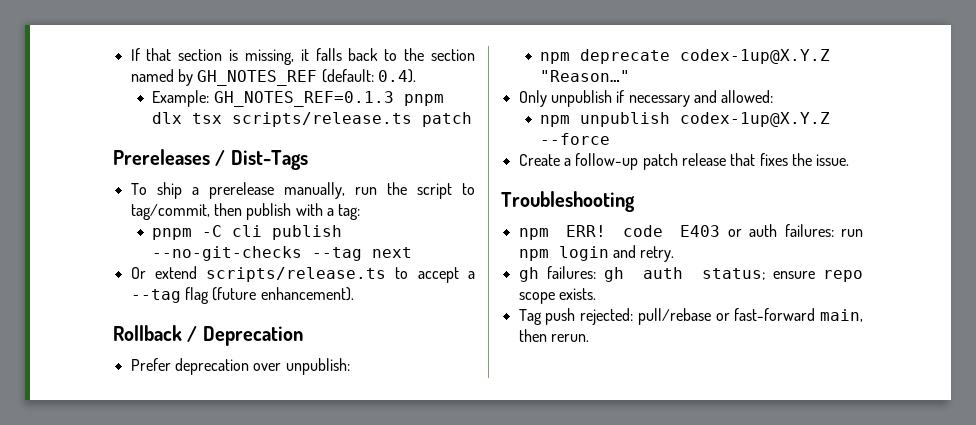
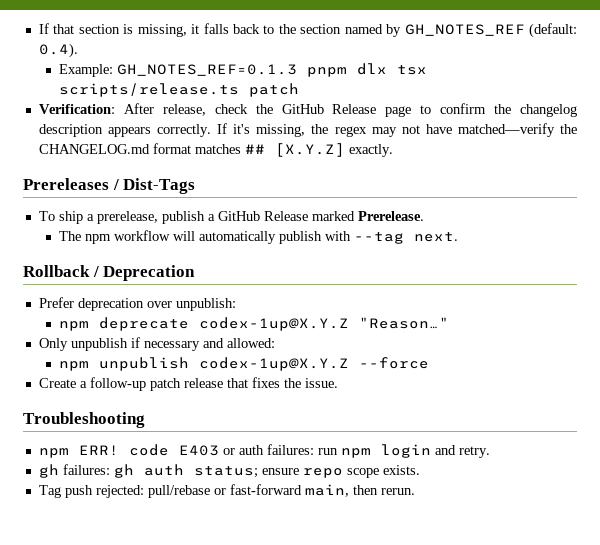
+ Verification: After release, check the GitHub Release page to confirm the changelog description appears correctly. If it's missing, the regex may not have matched—verify the CHANGELOG.md format matches ## [X.Y.Z] exactly.
- To ship a prerelease manually, run the script to tag/commit, then publish with a tag:
- pnpm -C cli publish --no-git-checks --tag next
- Or extend scripts/release.ts to accept a --tag flag (future enhancement).
+ To ship a prerelease, publish a GitHub Release marked Prerelease.
+ The npm workflow will automatically publish with --tag next.

